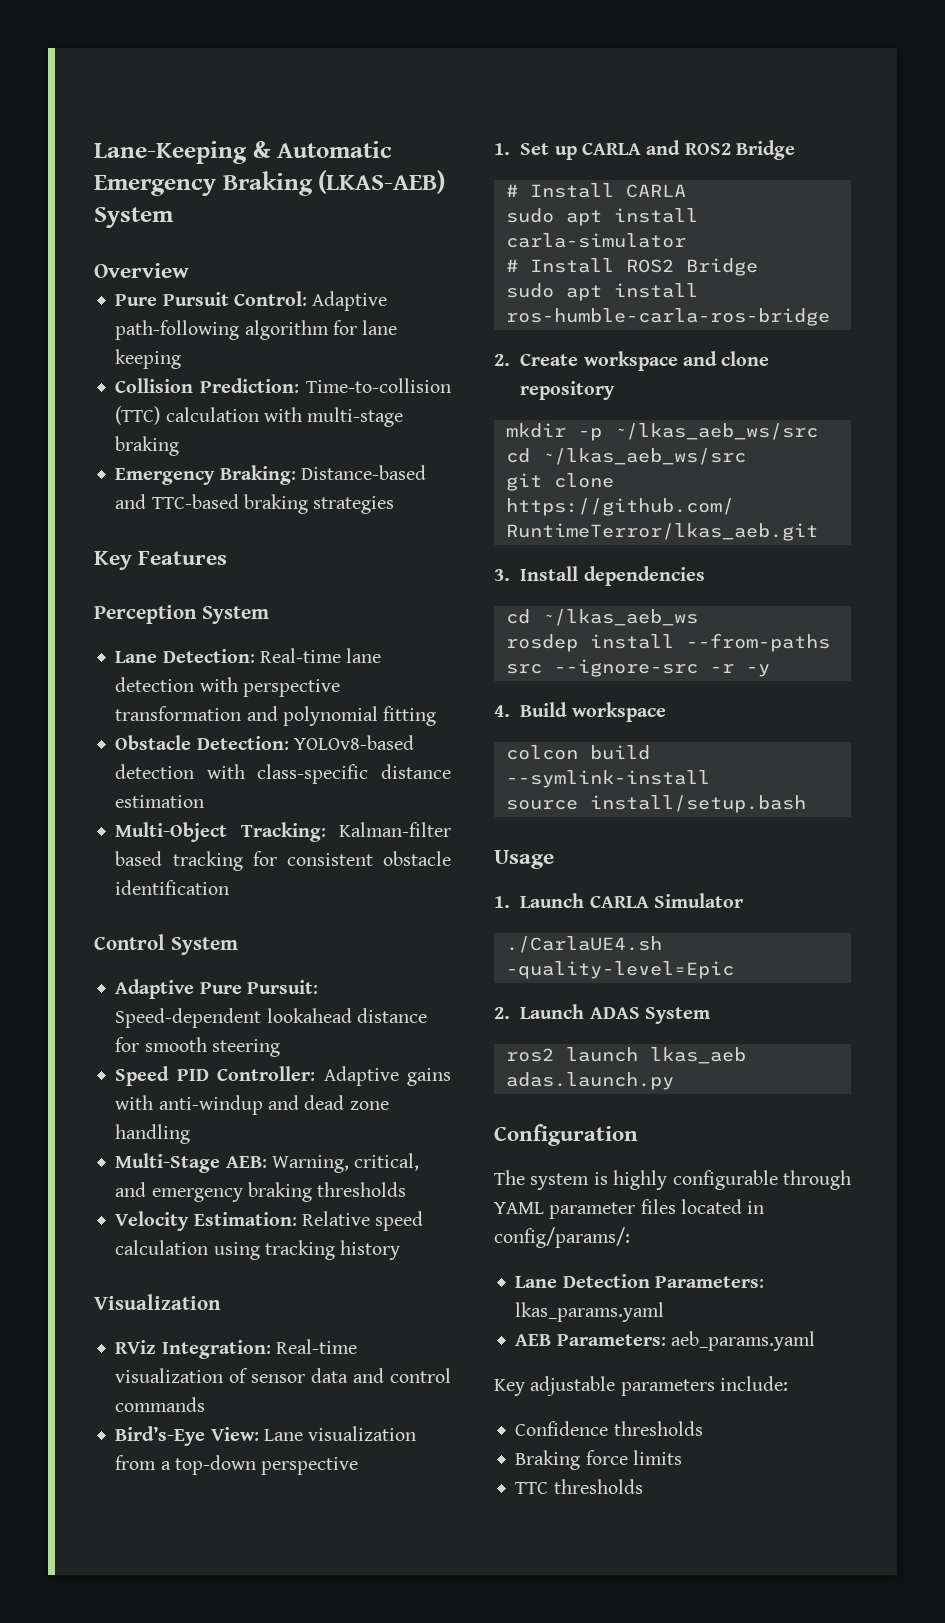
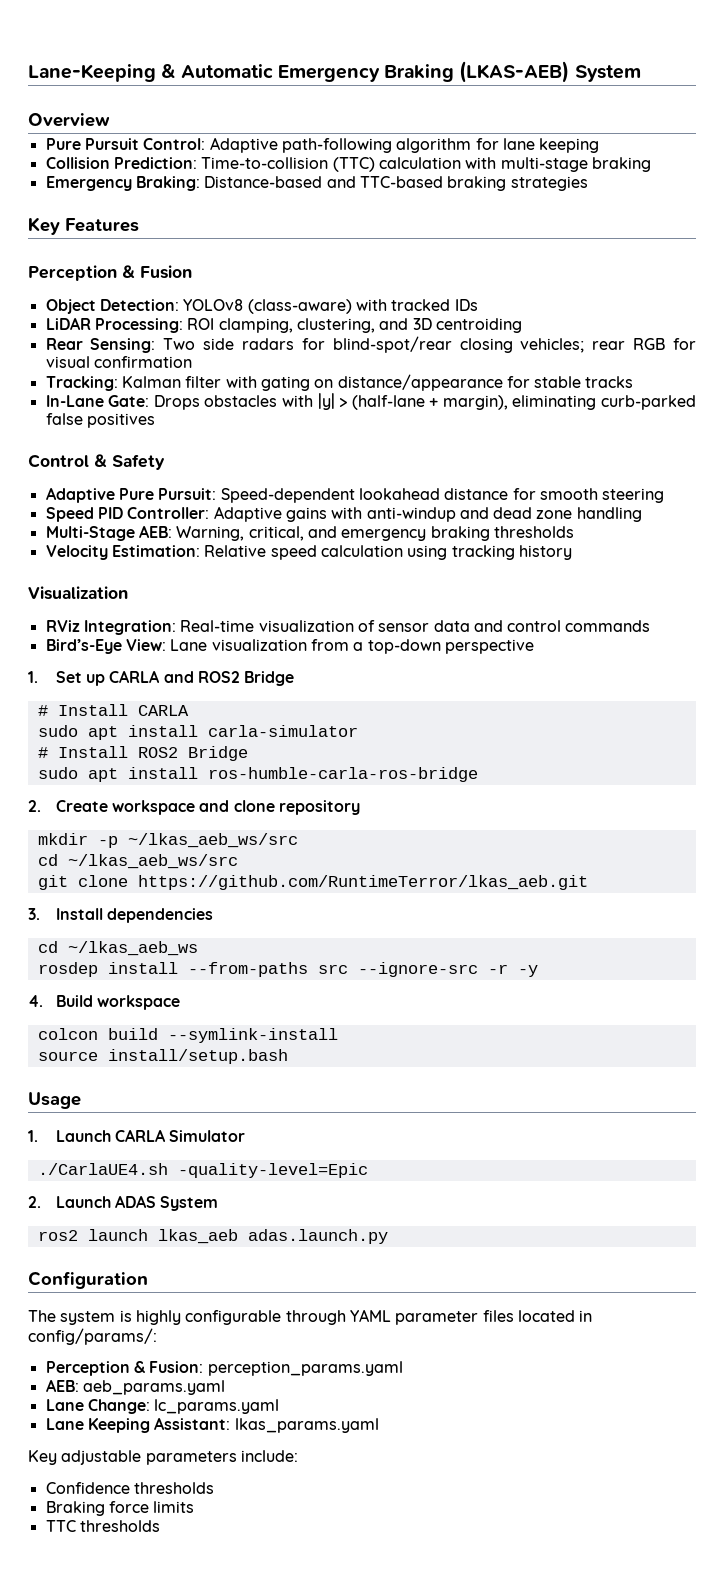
- Perception System
- Lane Detection: Real-time lane detection with perspective transformation and polynomial fitting
- Obstacle Detection: YOLOv8-based detection with class-specific distance estimation
- Multi-Object Tracking: Kalman-filter based tracking for consistent obstacle identification
+ Perception & Fusion
+ Object Detection: YOLOv8 (class-aware) with tracked IDs
+ LiDAR Processing: ROI clamping, clustering, and 3D centroiding
+ Rear Sensing: Two side radars for blind-spot/rear closing vehicles; rear RGB for visual confirmation
+ Tracking: Kalman filter with gating on distance/appearance for stable tracks
+ In-Lane Gate: Drops obstacles with |y| > (half-lane + margin), eliminating curb-parked false positives
- Control System
+ Control & Safety
- Lane Detection Parameters: lkas_params.yaml
- AEB Parameters: aeb_params.yaml
+ Perception & Fusion: perception_params.yaml
+ AEB: aeb_params.yaml
+ Lane Change: lc_params.yaml
+ Lane Keeping Assistant: lkas_params.yaml

